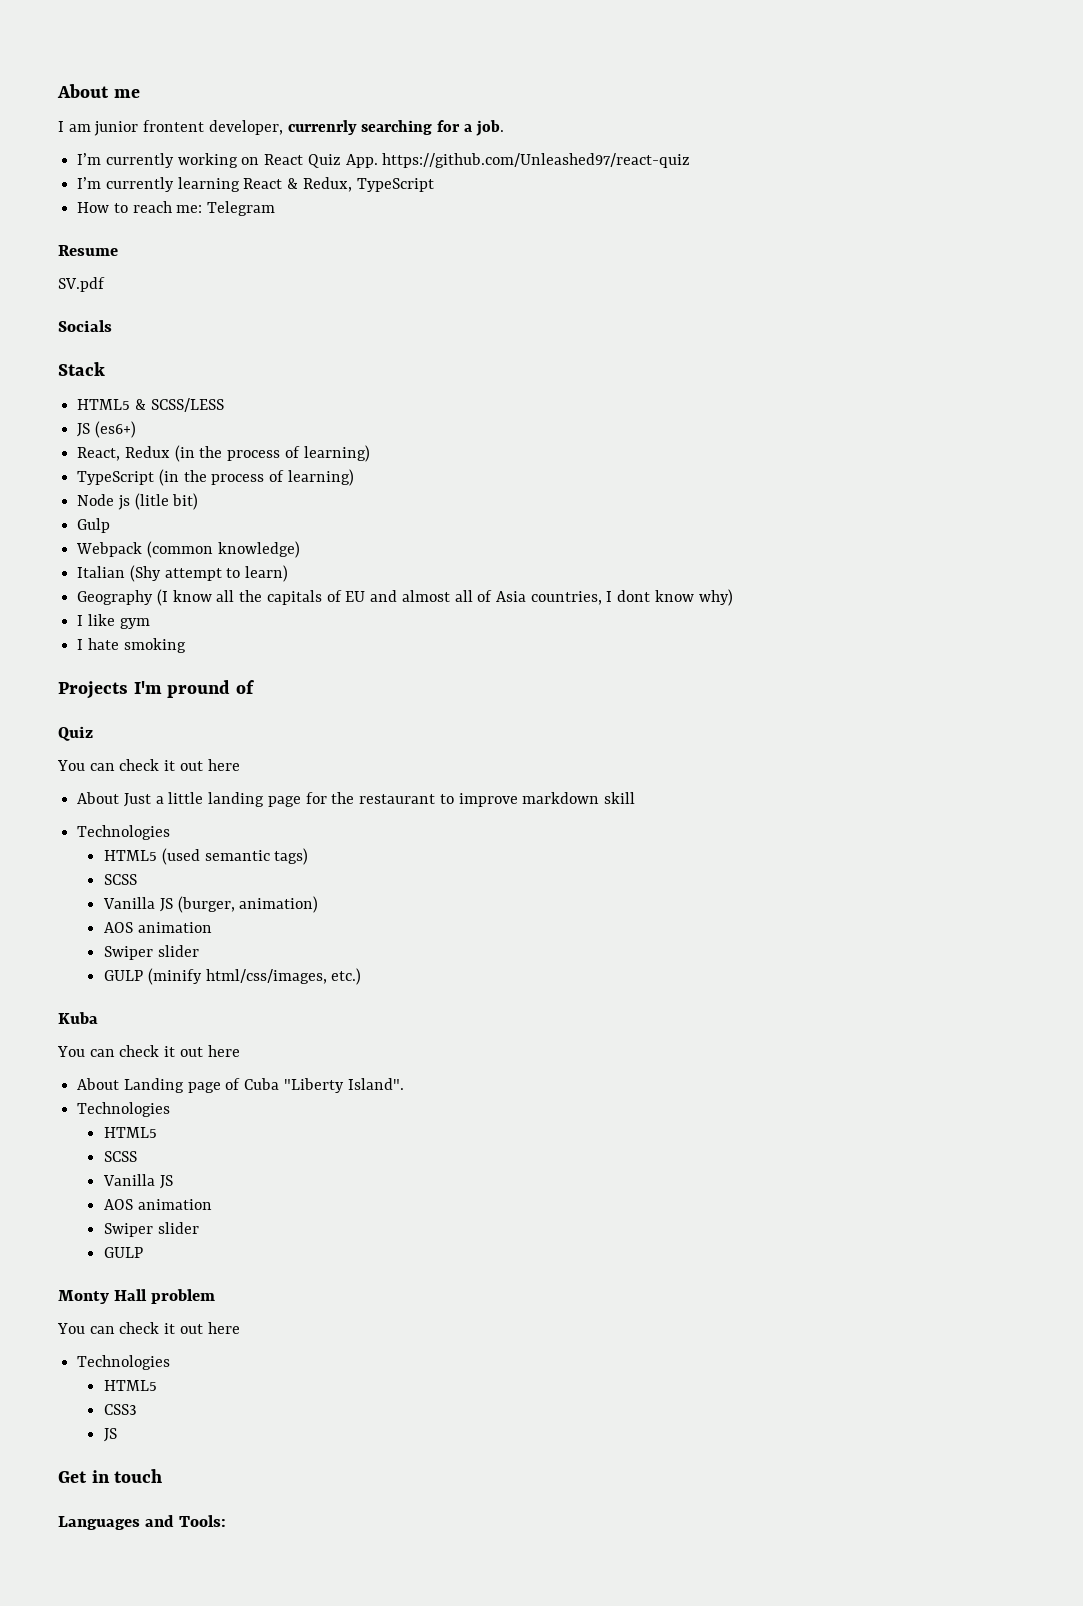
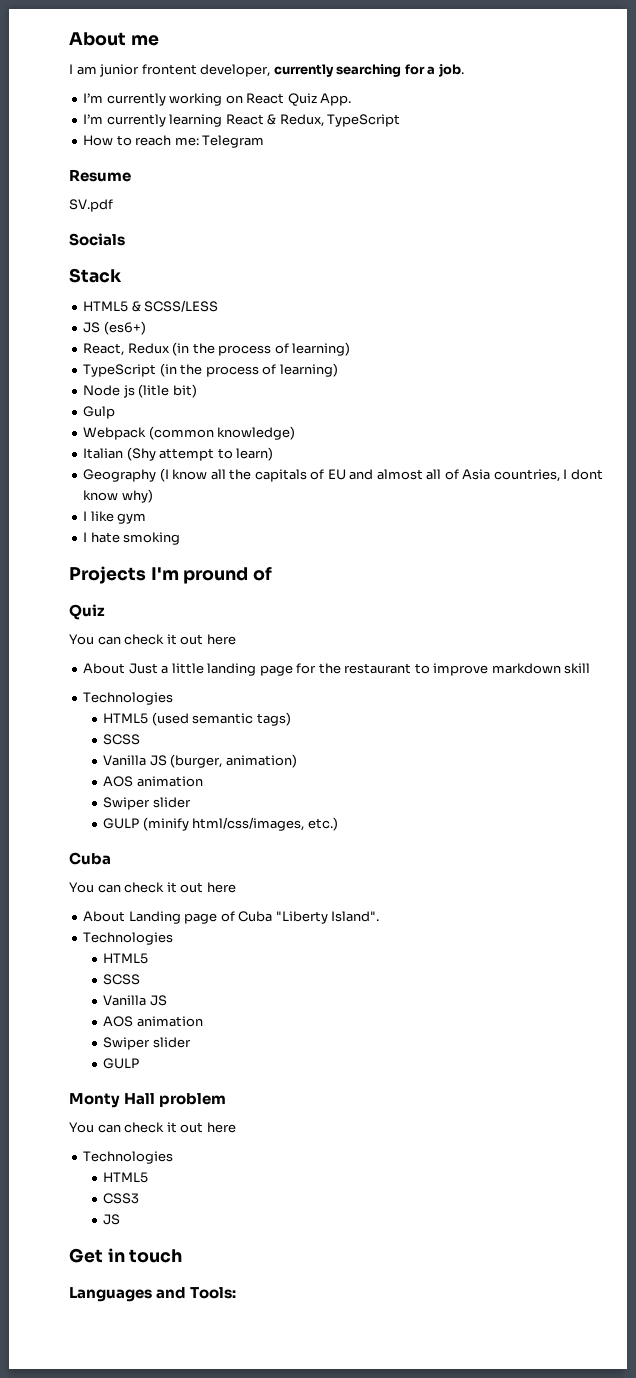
- I am junior frontent developer, currenrly searching for a job.
+ I am junior frontent developer, currently searching for a job.
- I’m currently working on React Quiz App. https://github.com/Unleashed97/react-quiz
+ I’m currently working on React Quiz App.
  GULP (minify html/css/images, etc.)
- Kuba
+ Cuba

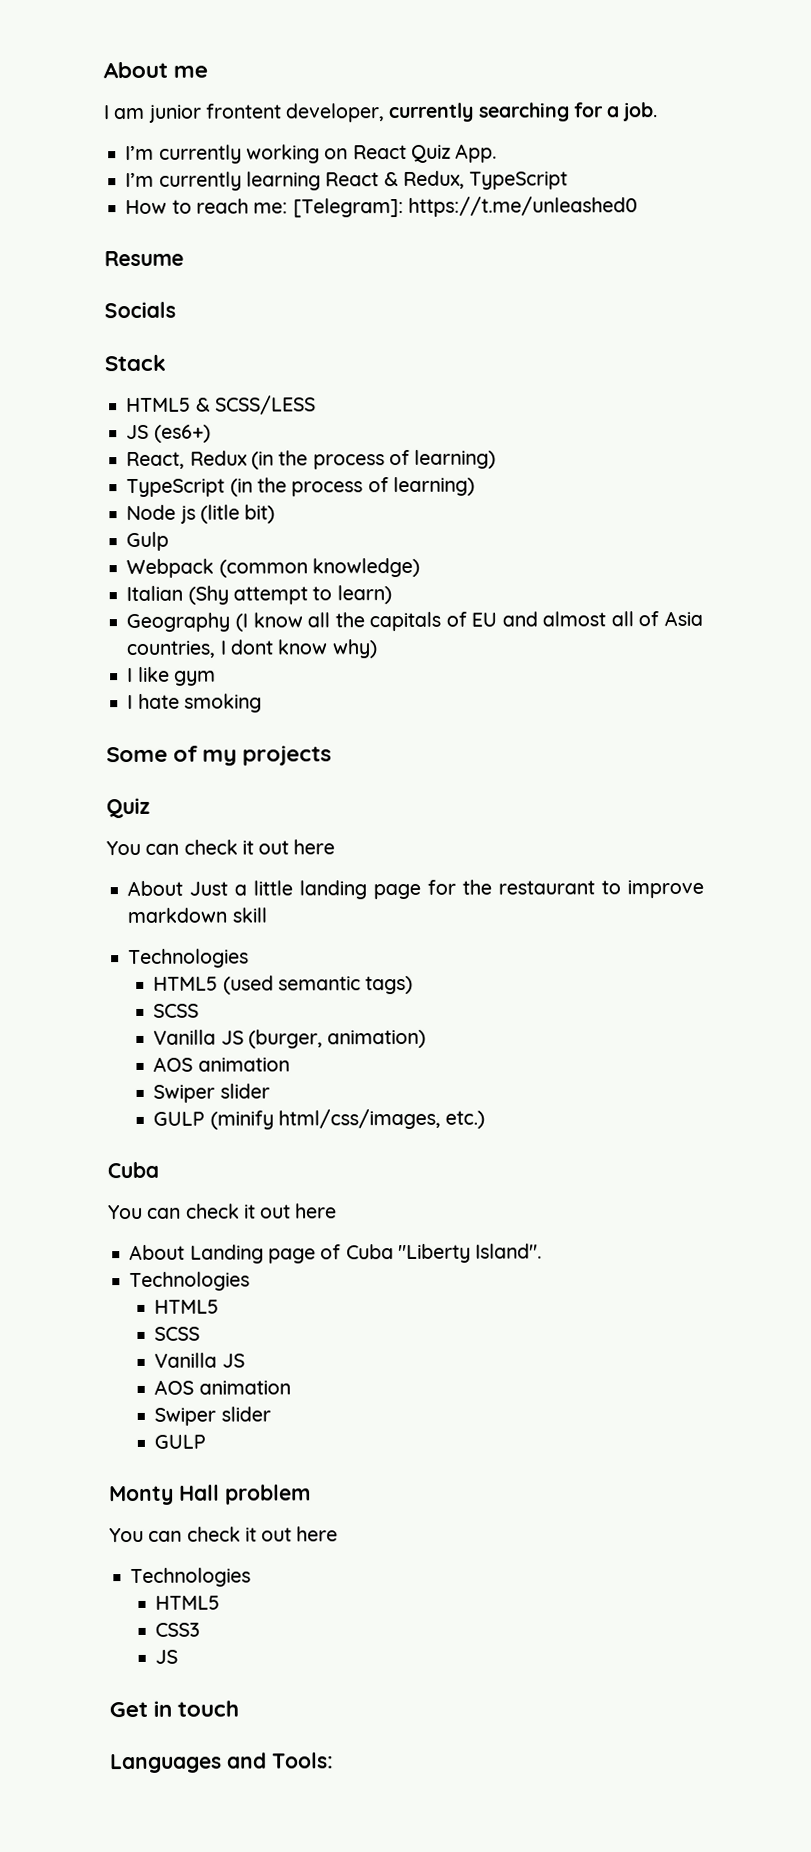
- How to reach me: Telegram
+ How to reach me: [Telegram]: https://t.me/unleashed0
- SV.pdf
- Projects I'm pround of
+ Some of my projects

